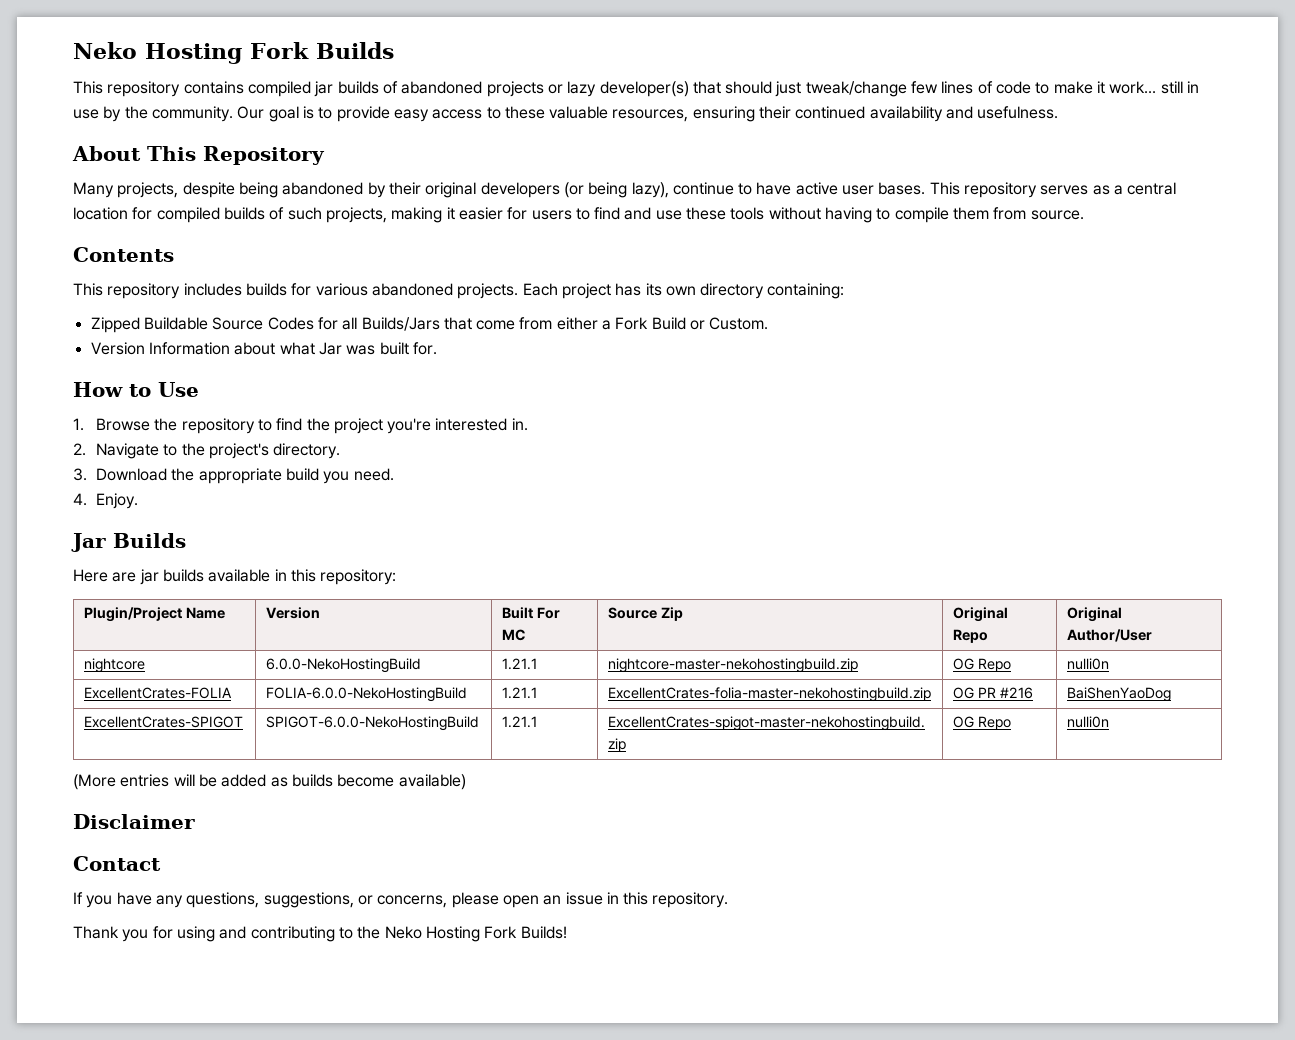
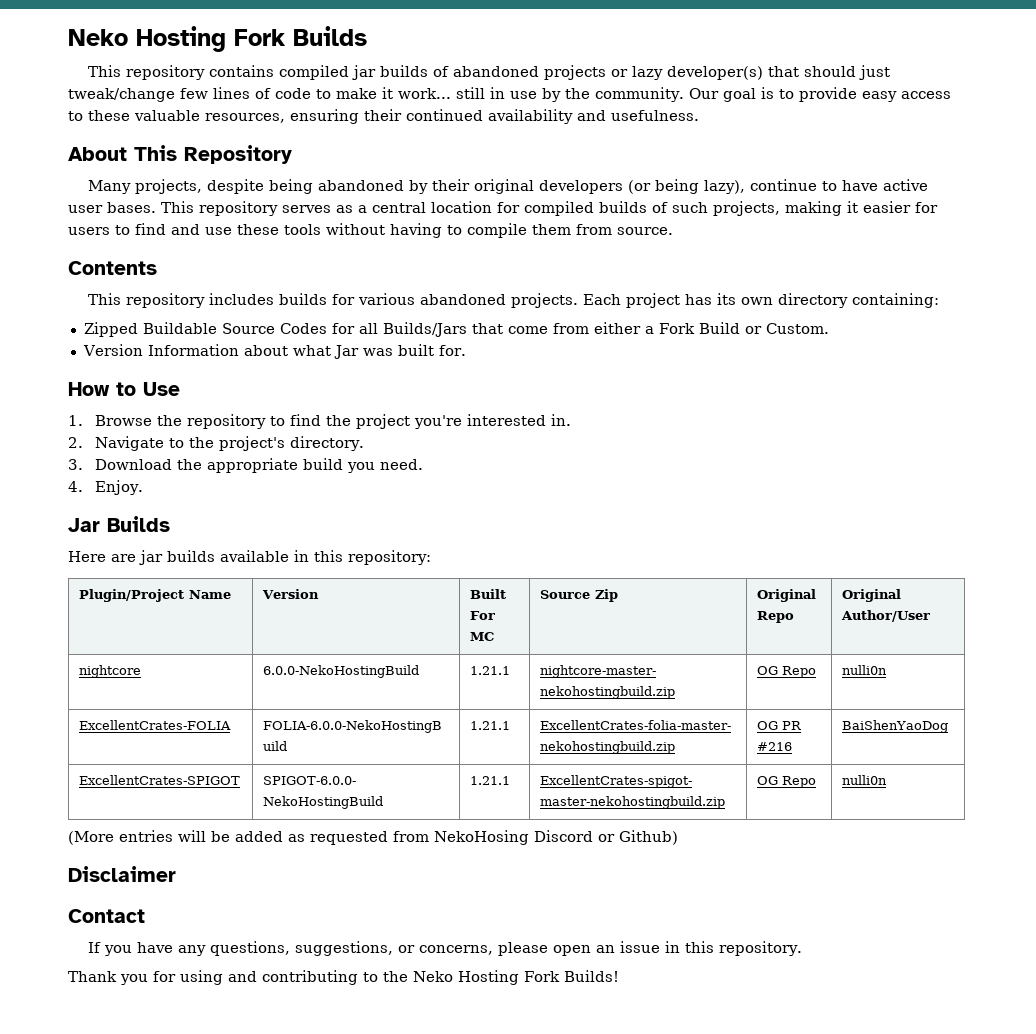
- (More entries will be added as builds become available)
+ (More entries will be added as requested from NekoHosing Discord or Github)

